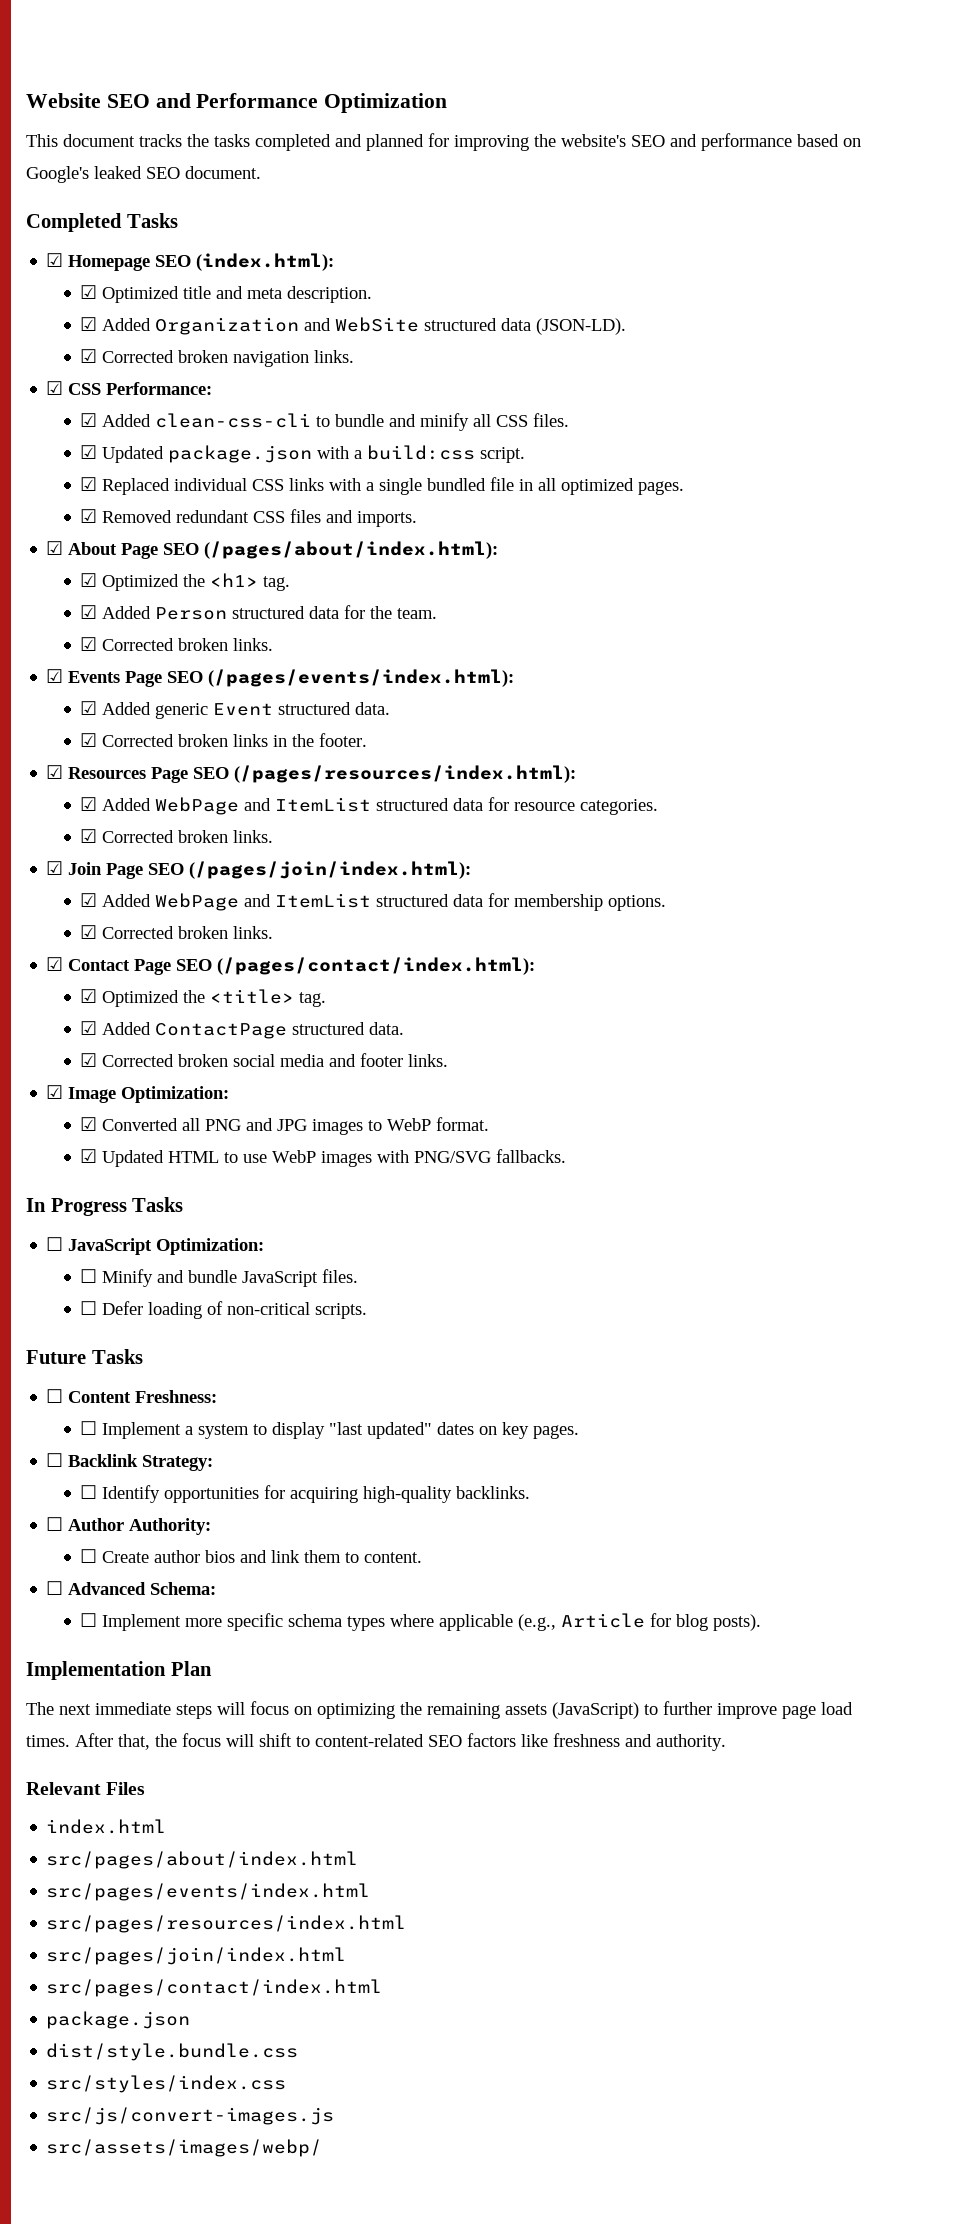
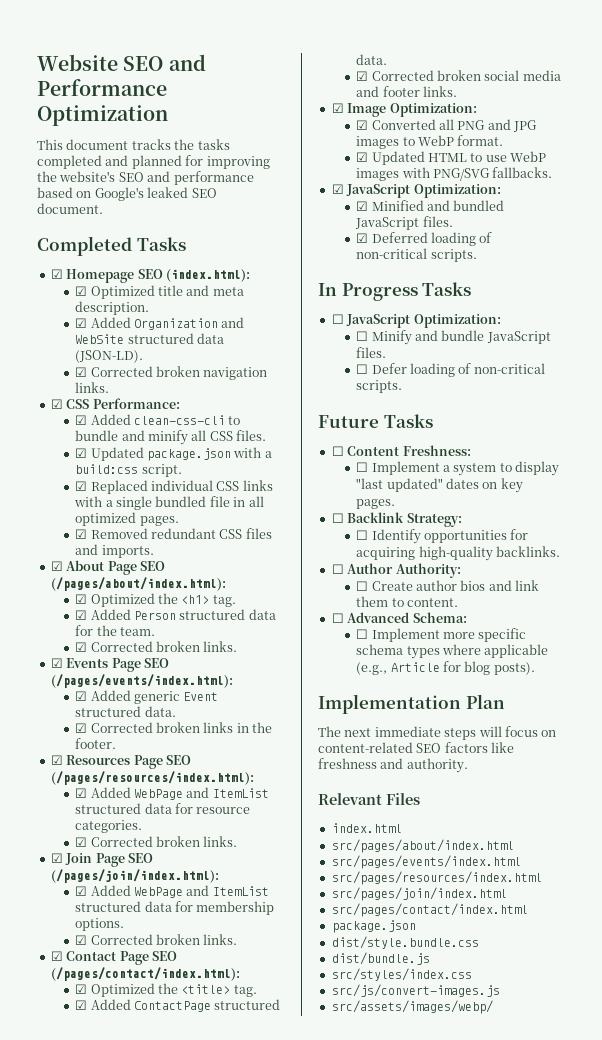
+ ☑ JavaScript Optimization:
+ ☑ Minified and bundled JavaScript files.
+ ☑ Deferred loading of non-critical scripts.
- The next immediate steps will focus on optimizing the remaining assets (JavaScript) to further improve page load times. After that, the focus will shift to content-related SEO factors like freshness and authority.
+ The next immediate steps will focus on content-related SEO factors like freshness and authority.
+ dist/bundle.js

